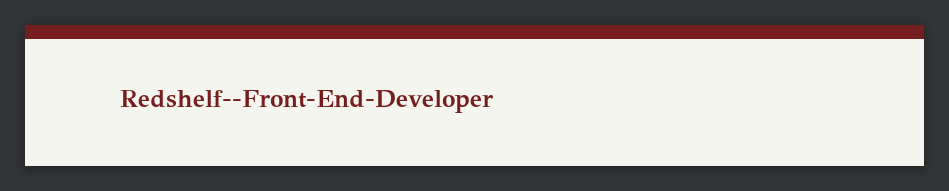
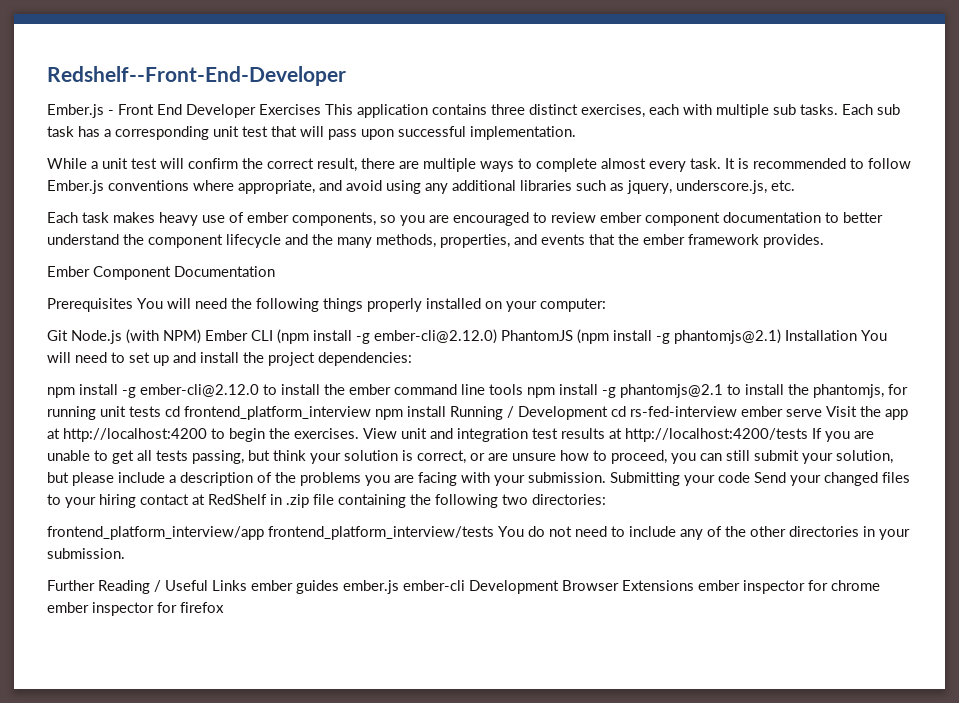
+ Ember.js - Front End Developer Exercises This application contains three distinct exercises, each with multiple sub tasks. Each sub task has a corresponding unit test that will pass upon successful implementation.
+ While a unit test will confirm the correct result, there are multiple ways to complete almost every task. It is recommended to follow Ember.js conventions where appropriate, and avoid using any additional libraries such as jquery, underscore.js, etc.
+ Each task makes heavy use of ember components, so you are encouraged to review ember component documentation to better understand the component lifecycle and the many methods, properties, and events that the ember framework provides.
+ Ember Component Documentation
+ Prerequisites You will need the following things properly installed on your computer:
+ Git Node.js (with NPM) Ember CLI (npm install -g ember-cli@2.12.0) PhantomJS (npm install -g phantomjs@2.1) Installation You will need to set up and install the project dependencies:
+ npm install -g ember-cli@2.12.0 to install the ember command line tools npm install -g phantomjs@2.1 to install the phantomjs, for running unit tests cd frontend_platform_interview npm install Running / Development cd rs-fed-interview ember serve Visit the app at http://localhost:4200 to begin the exercises. View unit and integration test results at http://localhost:4200/tests If you are unable to get all tests passing, but think your solution is correct, or are unsure how to proceed, you can still submit your solution, but please include a description of the problems you are facing with your submission. Submitting your code Send your changed files to your hiring contact at RedShelf in .zip file containing the following two directories:
+ frontend_platform_interview/app frontend_platform_interview/tests You do not need to include any of the other directories in your submission.
+ Further Reading / Useful Links ember guides ember.js ember-cli Development Browser Extensions ember inspector for chrome ember inspector for firefox

